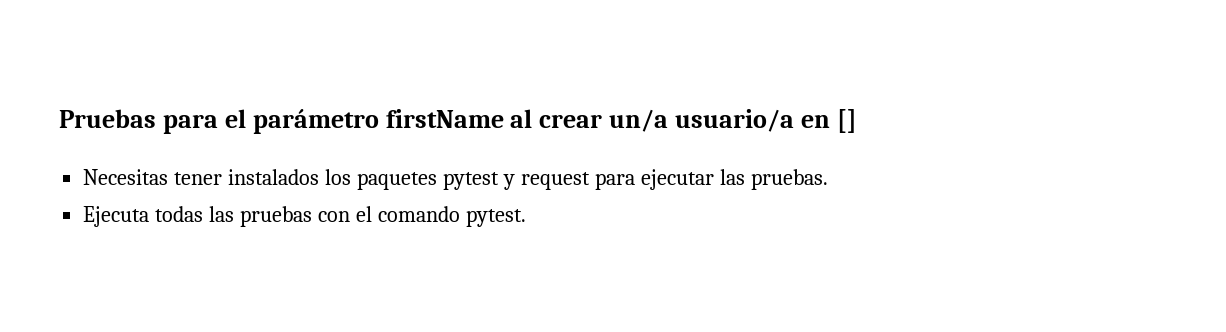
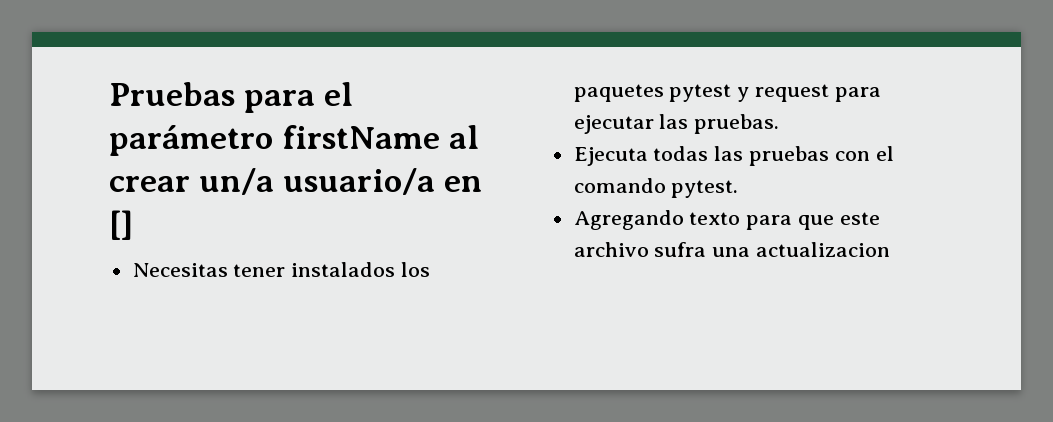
+ Agregando texto para que este archivo sufra una actualizacion

